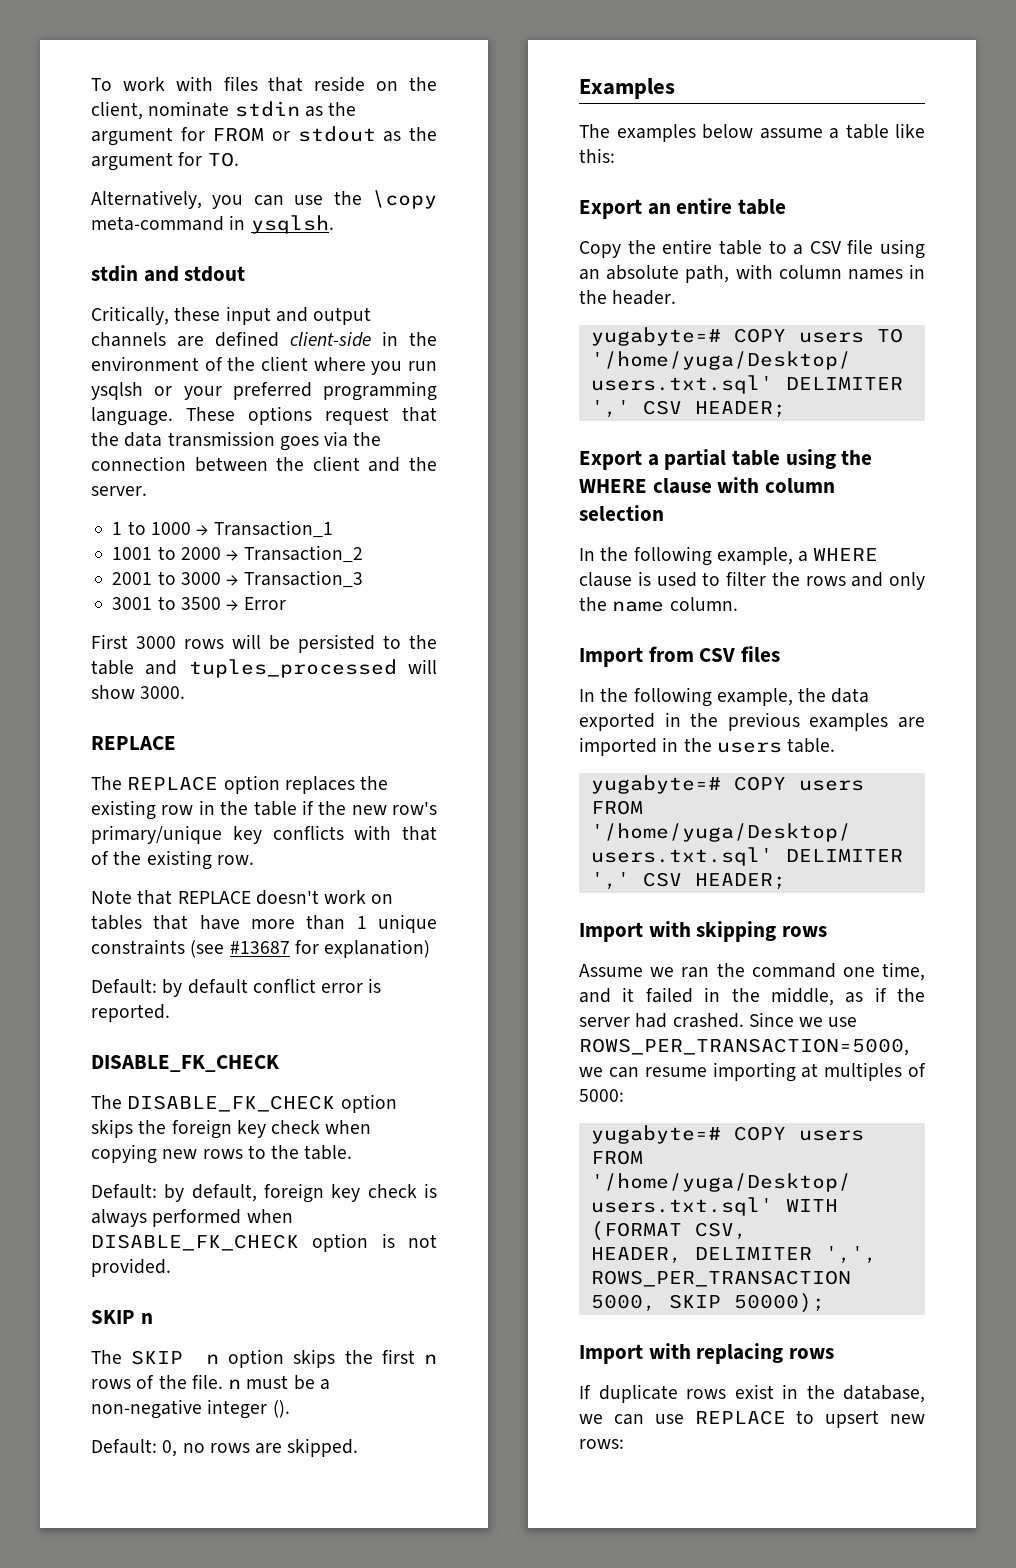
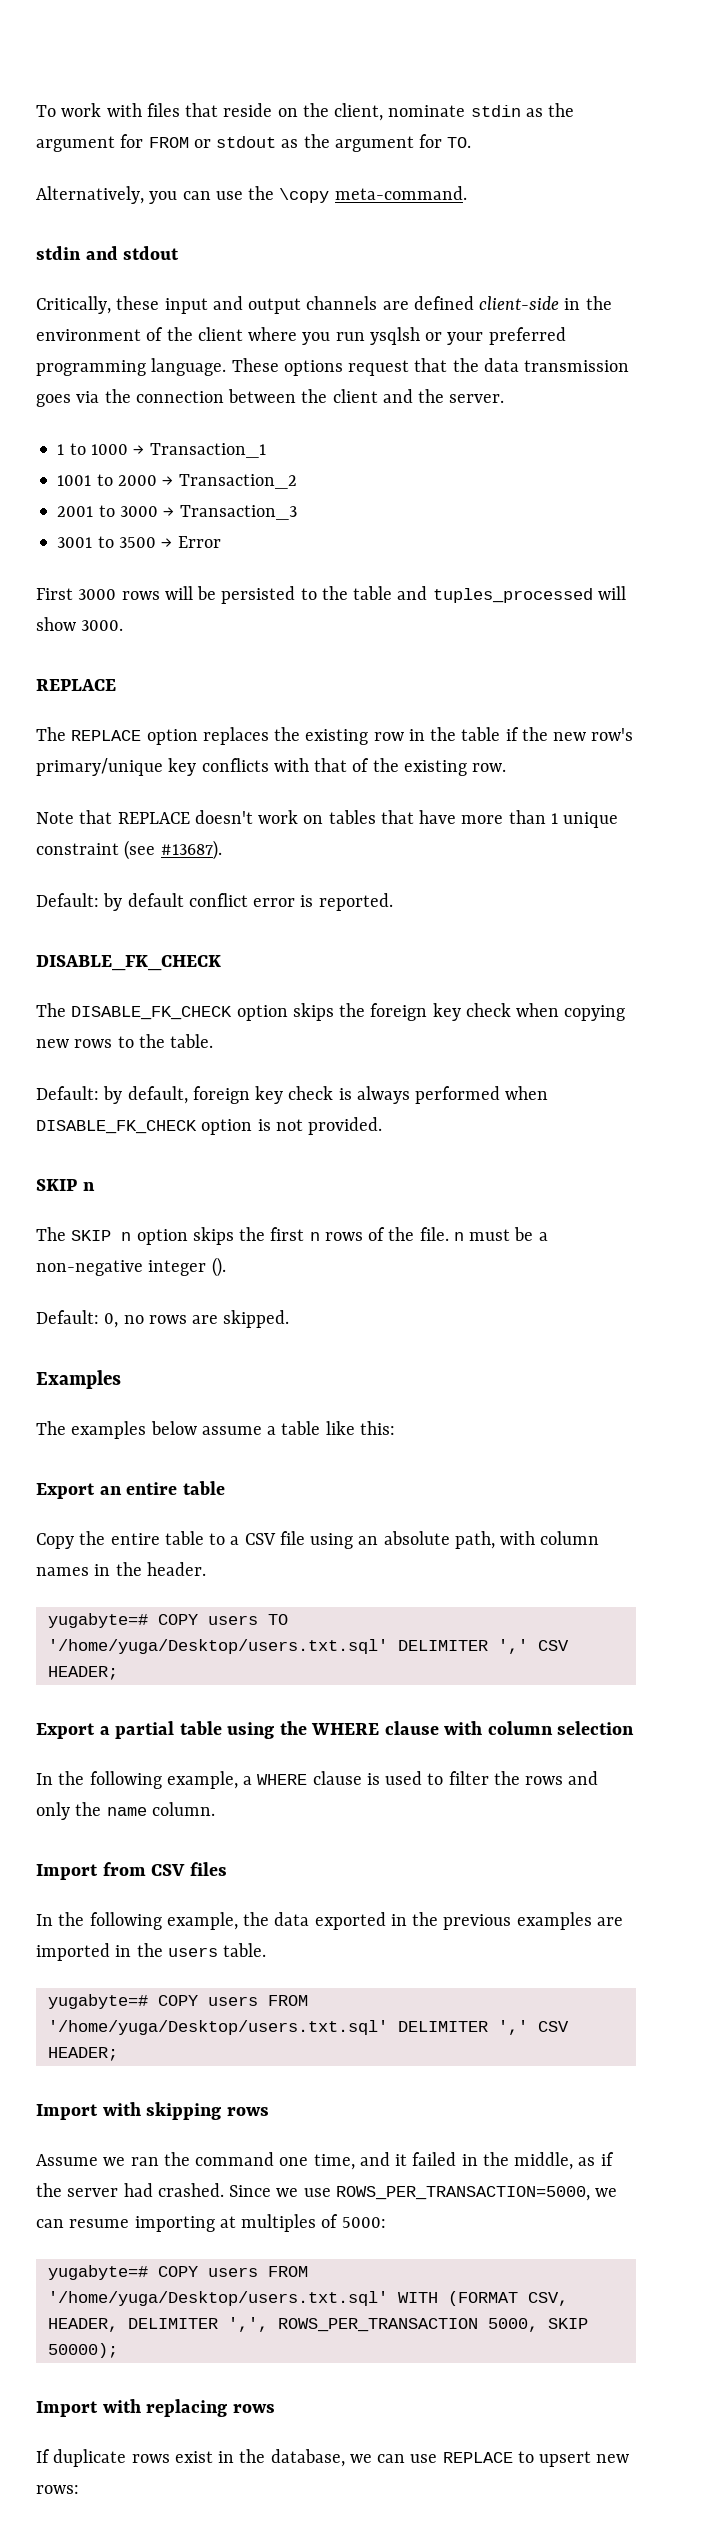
- Alternatively, you can use the \copy meta-command in ysqlsh.
+ Alternatively, you can use the \copy meta-command.
- Note that REPLACE doesn't work on tables that have more than 1 unique constraints (see #13687 for explanation)
+ Note that REPLACE doesn't work on tables that have more than 1 unique constraint (see #13687).

